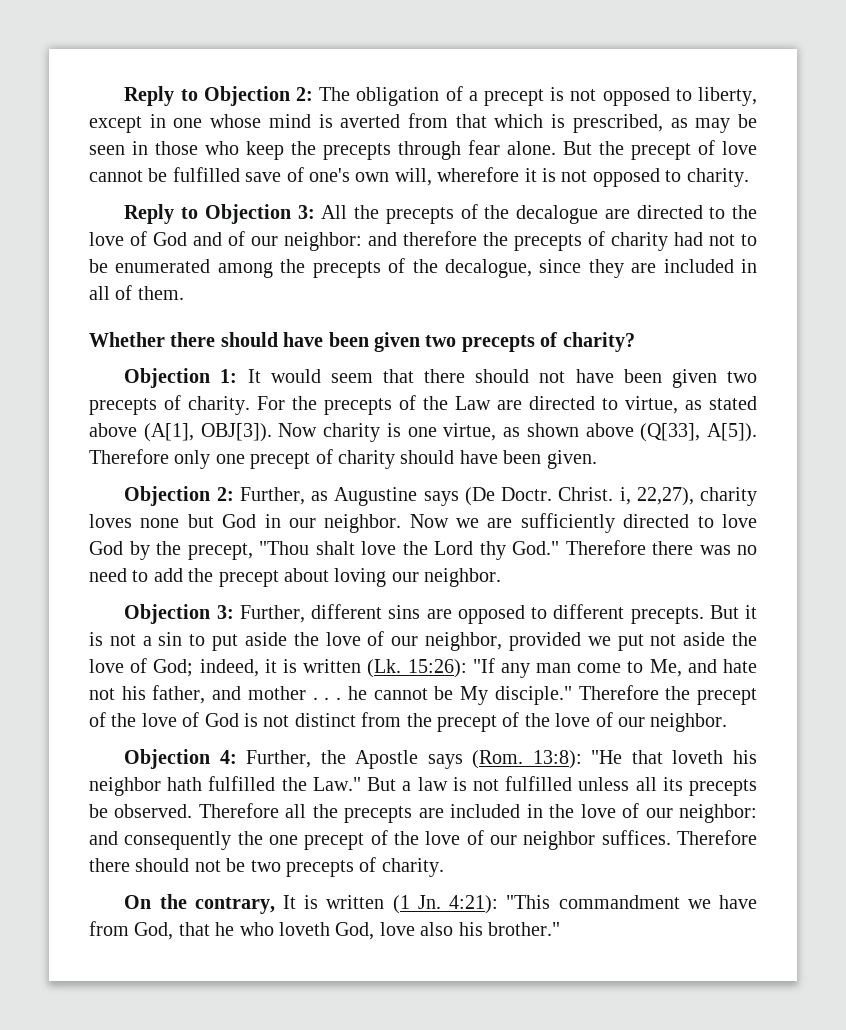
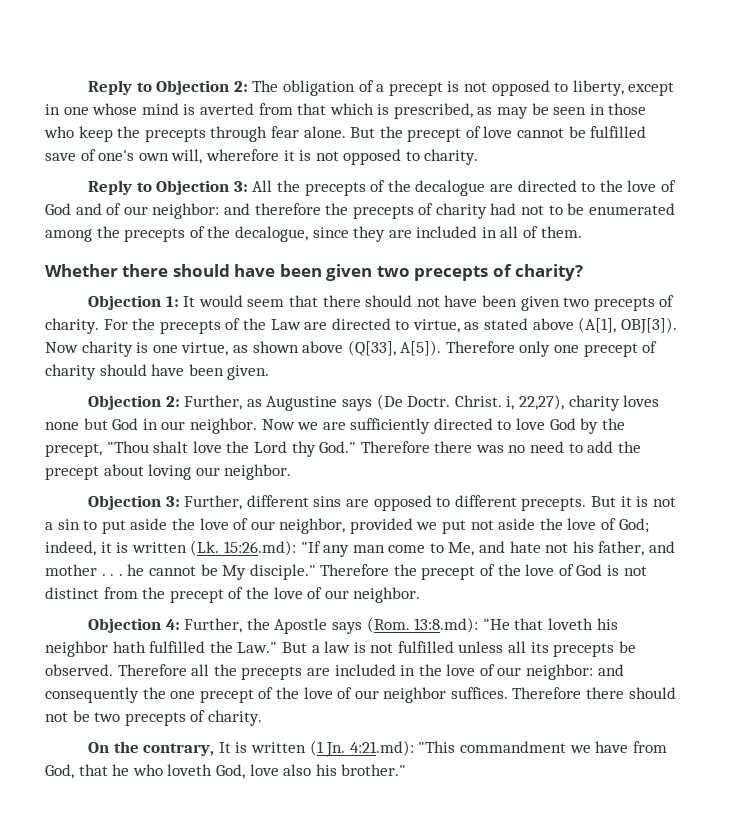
- But it is not a sin to put aside the love of our neighbor, provided we put not aside the love of God; indeed, it is written (Lk. 15:26): "If any man come to Me, and hate not his father, and mother . . . he cannot be My disciple."
+ But it is not a sin to put aside the love of our neighbor, provided we put not aside the love of God; indeed, it is written (Lk. 15:26.md): "If any man come to Me, and hate not his father, and mother . . . he cannot be My disciple."
- Objection 4: Further, the Apostle says (Rom. 13:8): "He that loveth his neighbor hath fulfilled the Law." But a law is not fulfilled unless all its precepts be observed.
+ Objection 4: Further, the Apostle says (Rom. 13:8.md): "He that loveth his neighbor hath fulfilled the Law." But a law is not fulfilled unless all its precepts be observed.
- On the contrary, It is written (1 Jn. 4:21): "This commandment we have from God, that he who loveth God, love also his brother."
+ On the contrary, It is written (1 Jn. 4:21.md): "This commandment we have from God, that he who loveth God, love also his brother."

